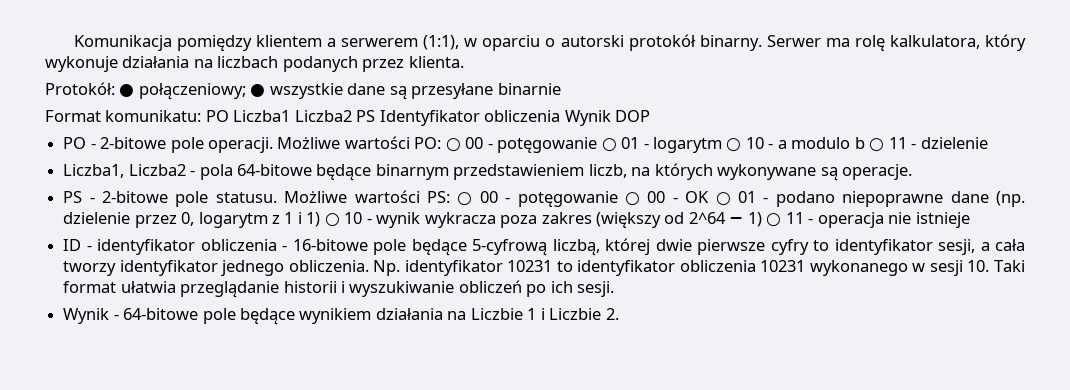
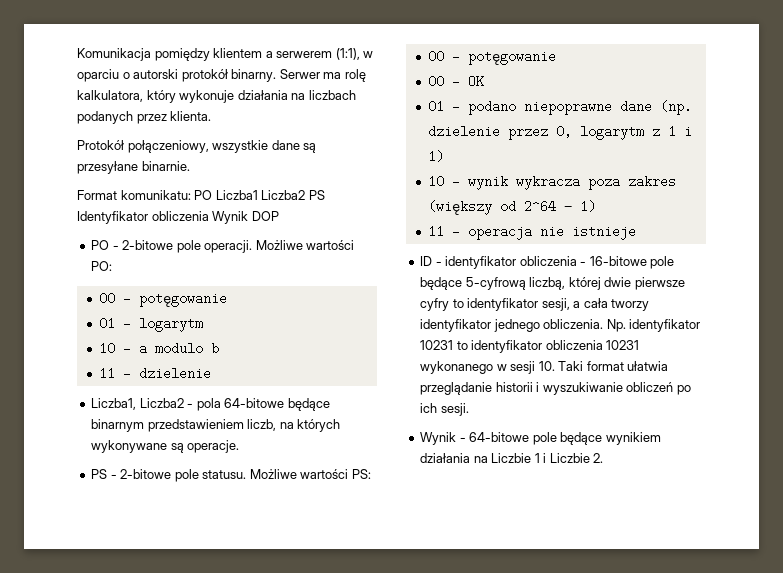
- Protokół: ● połączeniowy; ● wszystkie dane są przesyłane binarnie
+ Protokół połączeniowy, wszystkie dane są przesyłane binarnie.
- Możliwe wartości PO: ○ 00 - potęgowanie ○ 01 - logarytm ○ 10 - a modulo b ○ 11 - dzielenie
+ Możliwe wartości PO:
+ 00 - potęgowanie
+ 01 - logarytm
+ 10 - a modulo b
+ 11 - dzielenie
- Możliwe wartości PS: ○ 00 - potęgowanie ○ 00 - OK ○ 01 - podano niepoprawne dane (np. dzielenie przez 0, logarytm z 1 i 1) ○ 10 - wynik wykracza poza zakres (większy od 2^64 − 1) ○ 11 - operacja nie istnieje
+ Możliwe wartości PS:
+ 00 - potęgowanie
+ 00 - OK
+ 01 - podano niepoprawne dane (np. dzielenie przez 0, logarytm z 1 i 1)
+ 10 - wynik wykracza poza zakres (większy od 2^64 − 1)
+ 11 - operacja nie istnieje

